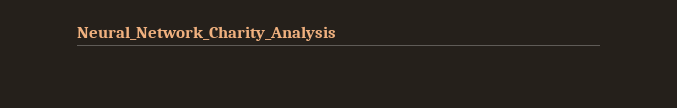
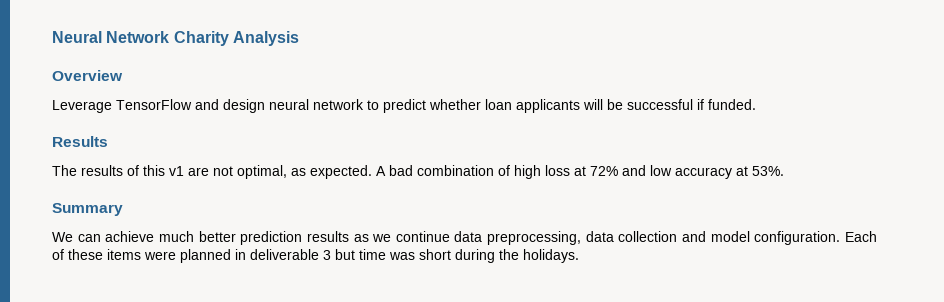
- Neural_Network_Charity_Analysis
+ Neural Network Charity Analysis
+ Overview
+ Leverage TensorFlow and design neural network to predict whether loan applicants will be successful if funded.
+ Results
+ The results of this v1 are not optimal, as expected. A bad combination of high loss at 72% and low accuracy at 53%.
+ Summary
+ We can achieve much better prediction results as we continue data preprocessing, data collection and model configuration. Each of these items were planned in deliverable 3 but time was short during the holidays.

